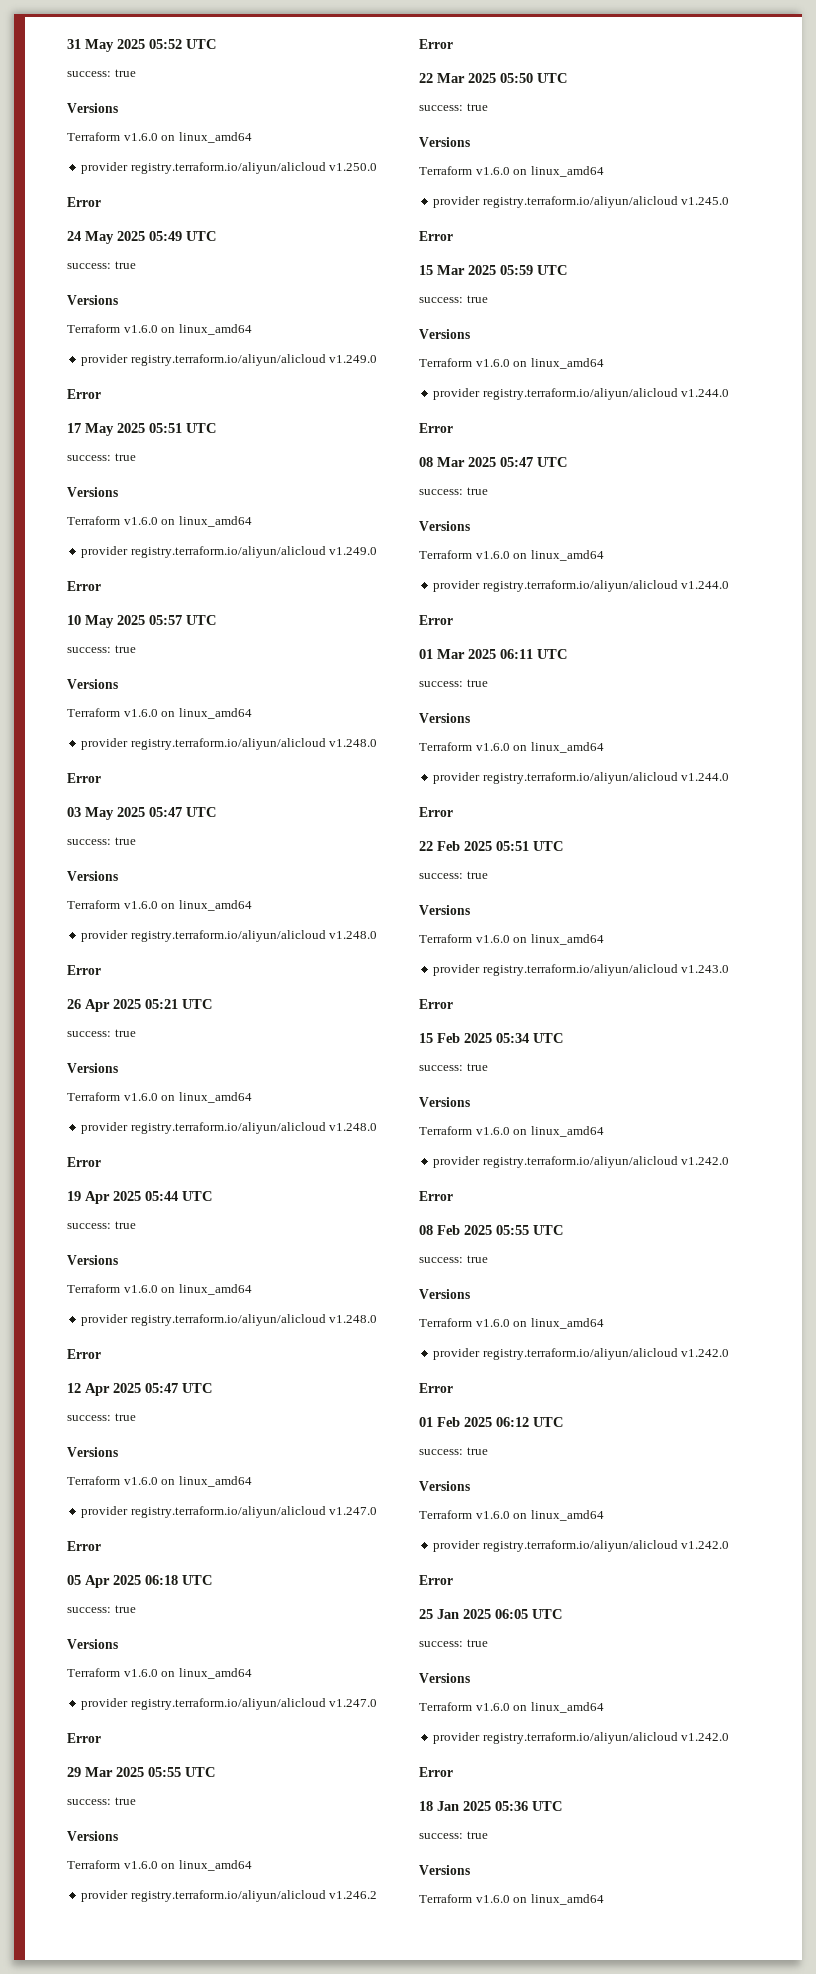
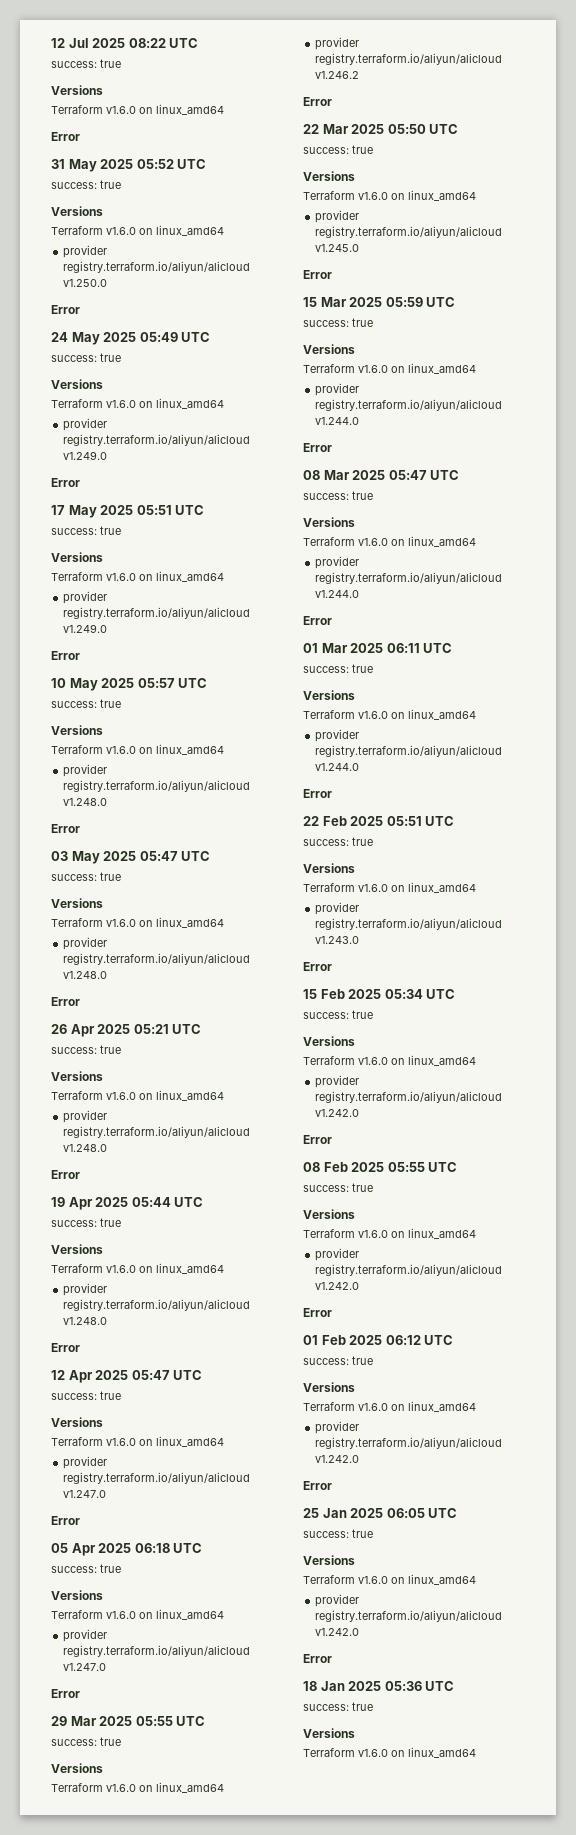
+ 12 Jul 2025 08:22 UTC
+ success: true
+ Versions
+ Terraform v1.6.0 on linux_amd64
+ Error

